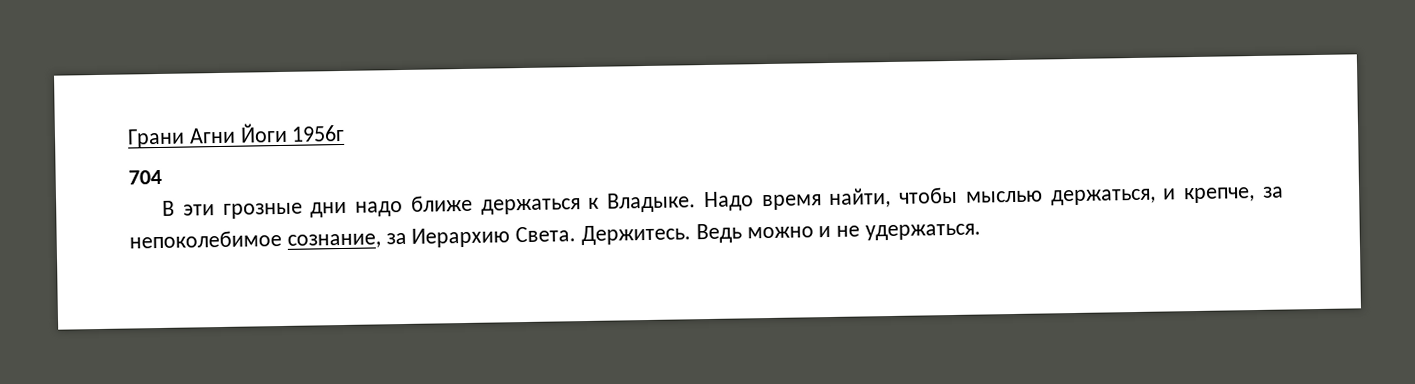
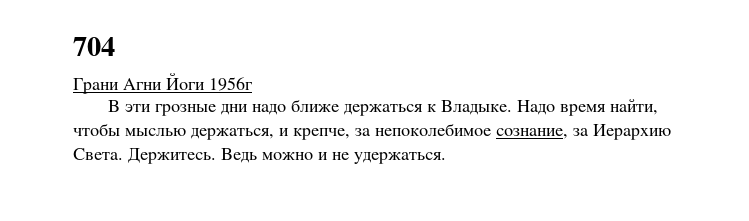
+ 704
- 704

